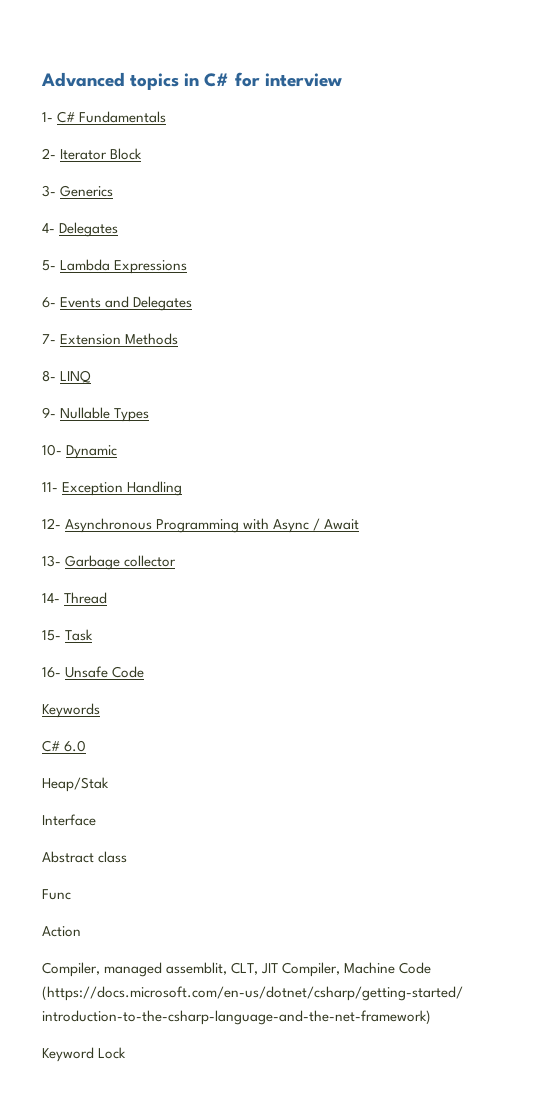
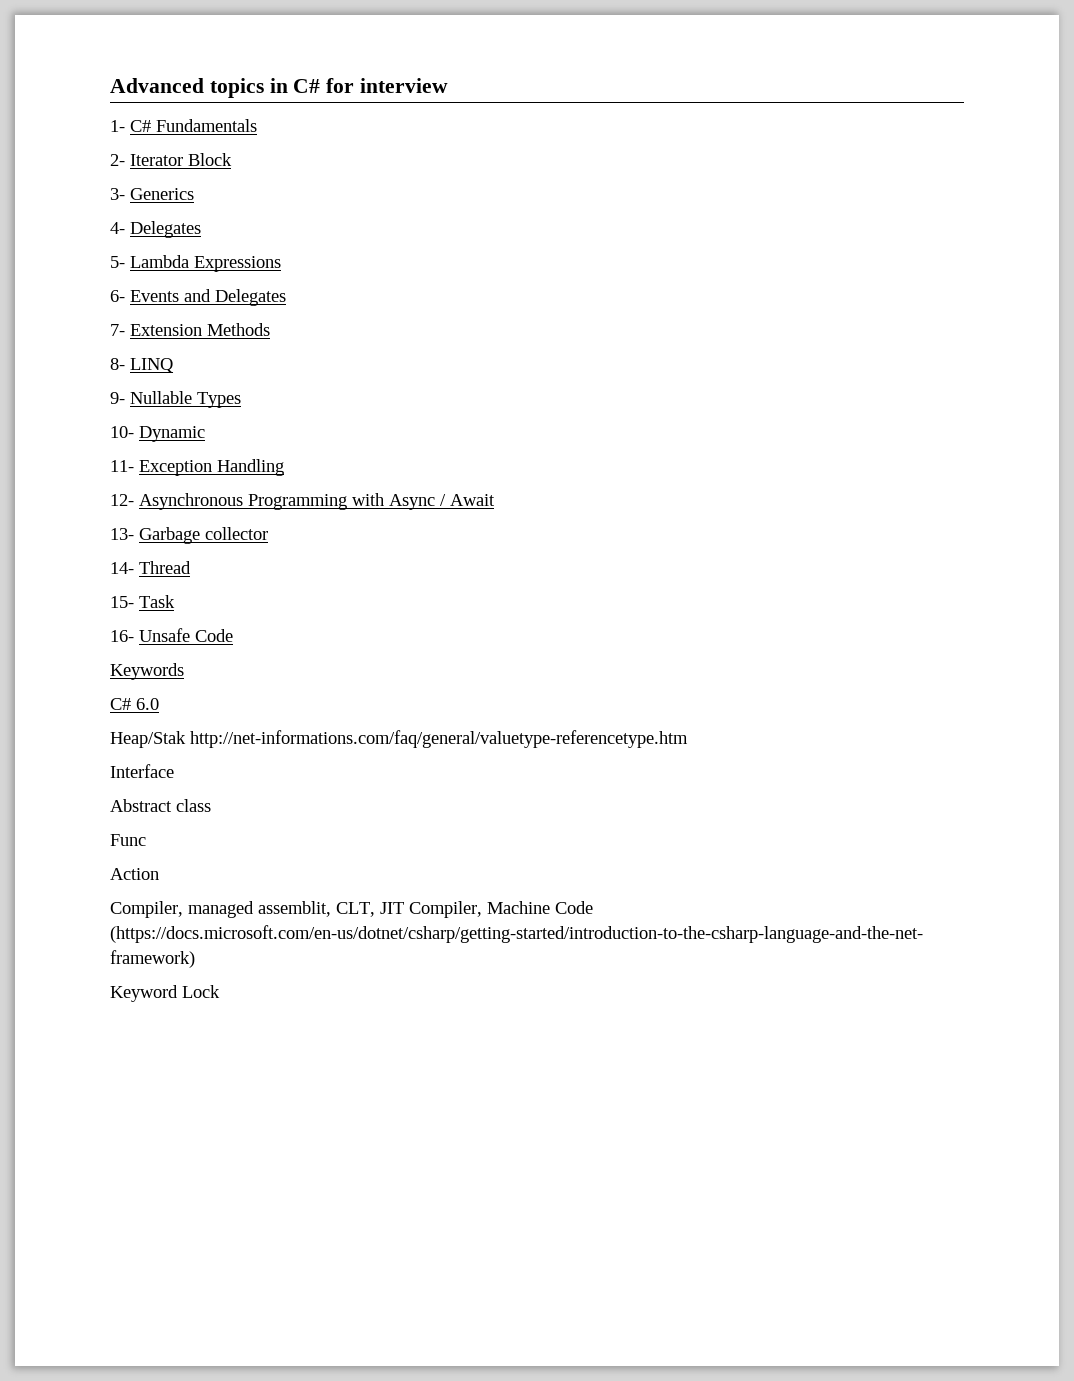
- Heap/Stak
+ Heap/Stak http://net-informations.com/faq/general/valuetype-referencetype.htm

